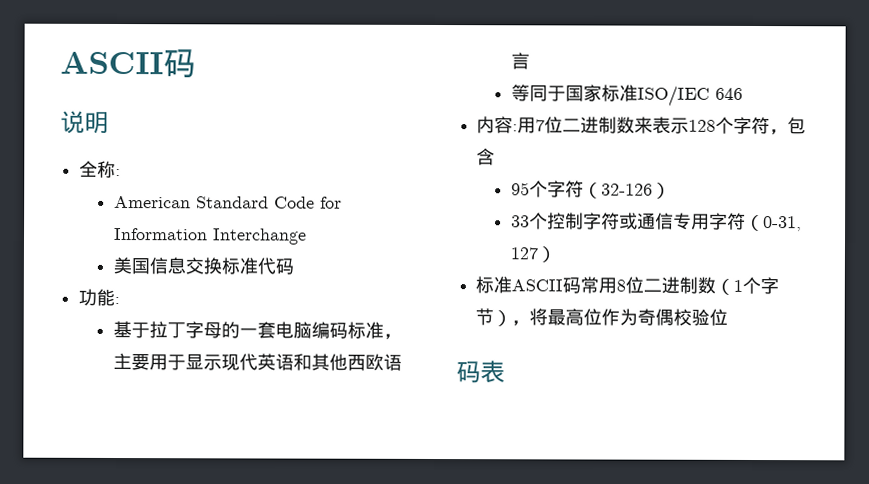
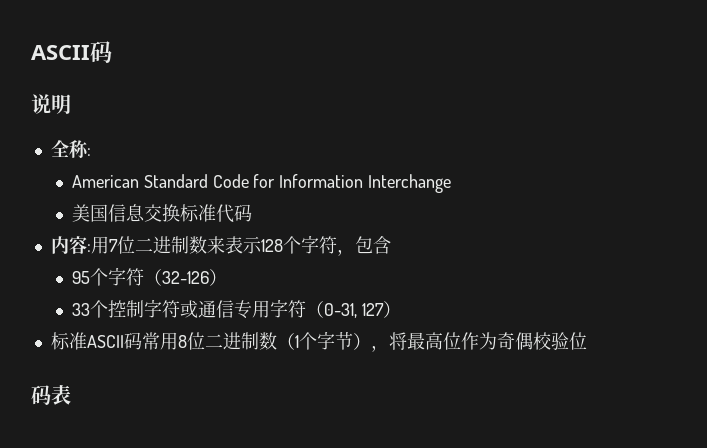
- 功能:
- 基于拉丁字母的一套电脑编码标准，主要用于显示现代英语和其他西欧语言
- 等同于国家标准ISO/IEC 646

